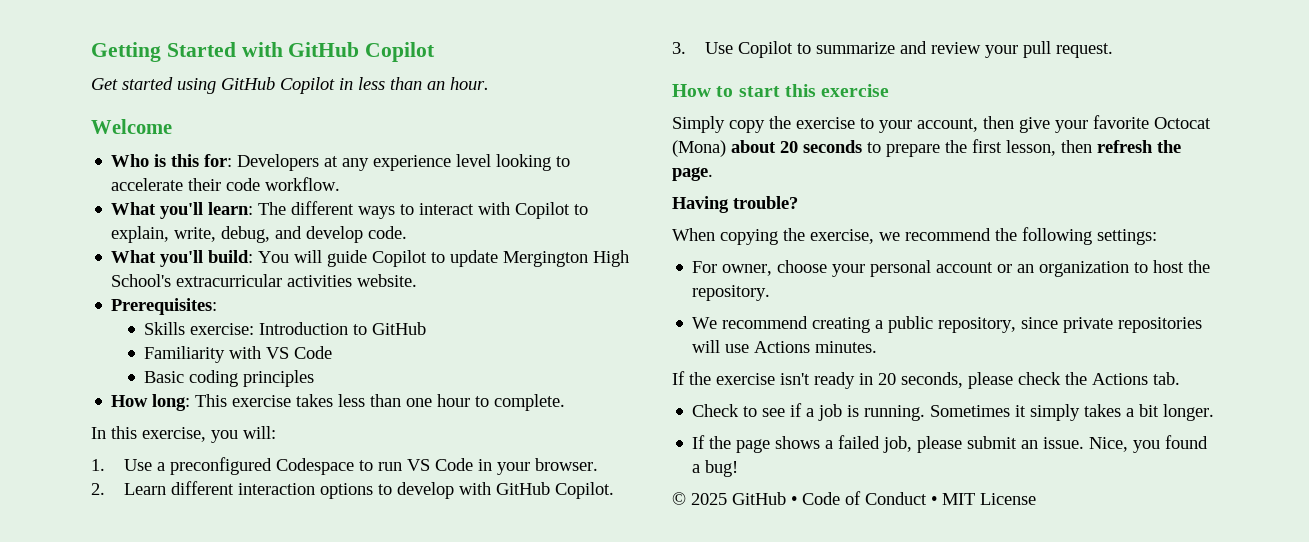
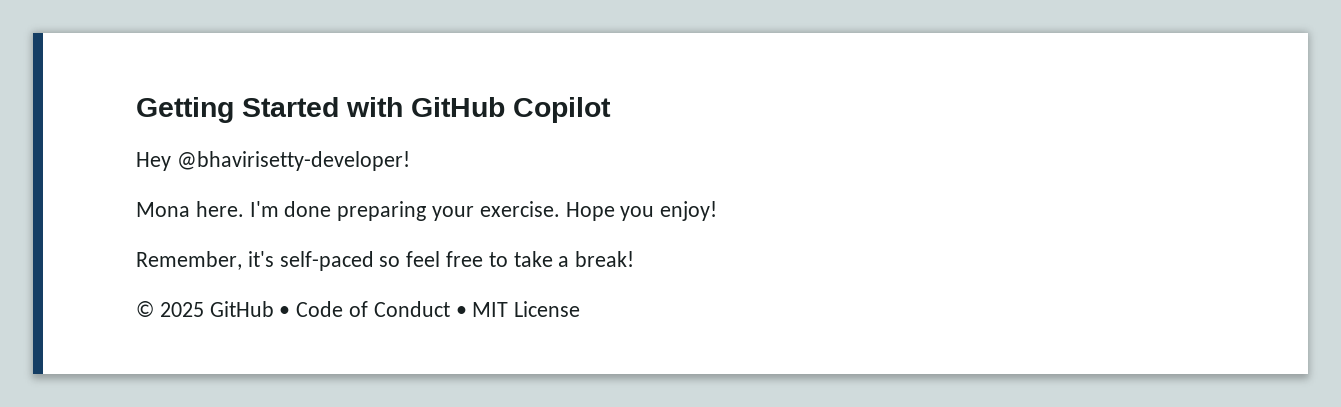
- Get started using GitHub Copilot in less than an hour.
- Welcome
- Who is this for: Developers at any experience level looking to accelerate their code workflow.
- What you'll learn: The different ways to interact with Copilot to explain, write, debug, and develop code.
- What you'll build: You will guide Copilot to update Mergington High School's extracurricular activities website.
- Prerequisites:
- Skills exercise: Introduction to GitHub
- Familiarity with VS Code
- Basic coding principles
- How long: This exercise takes less than one hour to complete.
- In this exercise, you will:
- 1. Use a preconfigured Codespace to run VS Code in your browser.
- 2. Learn different interaction options to develop with GitHub Copilot.
- 3. Use Copilot to summarize and review your pull request.
- How to start this exercise
- Simply copy the exercise to your account, then give your favorite Octocat (Mona) about 20 seconds to prepare the first lesson, then refresh the page.
- Having trouble?
- When copying the exercise, we recommend the following settings:
- For owner, choose your personal account or an organization to host the repository.
- We recommend creating a public repository, since private repositories will use Actions minutes.
- If the exercise isn't ready in 20 seconds, please check the Actions tab.
- Check to see if a job is running. Sometimes it simply takes a bit longer.
- If the page shows a failed job, please submit an issue. Nice, you found a bug!
+ Hey @bhavirisetty-developer!
+ Mona here. I'm done preparing your exercise. Hope you enjoy!
+ Remember, it's self-paced so feel free to take a break!

